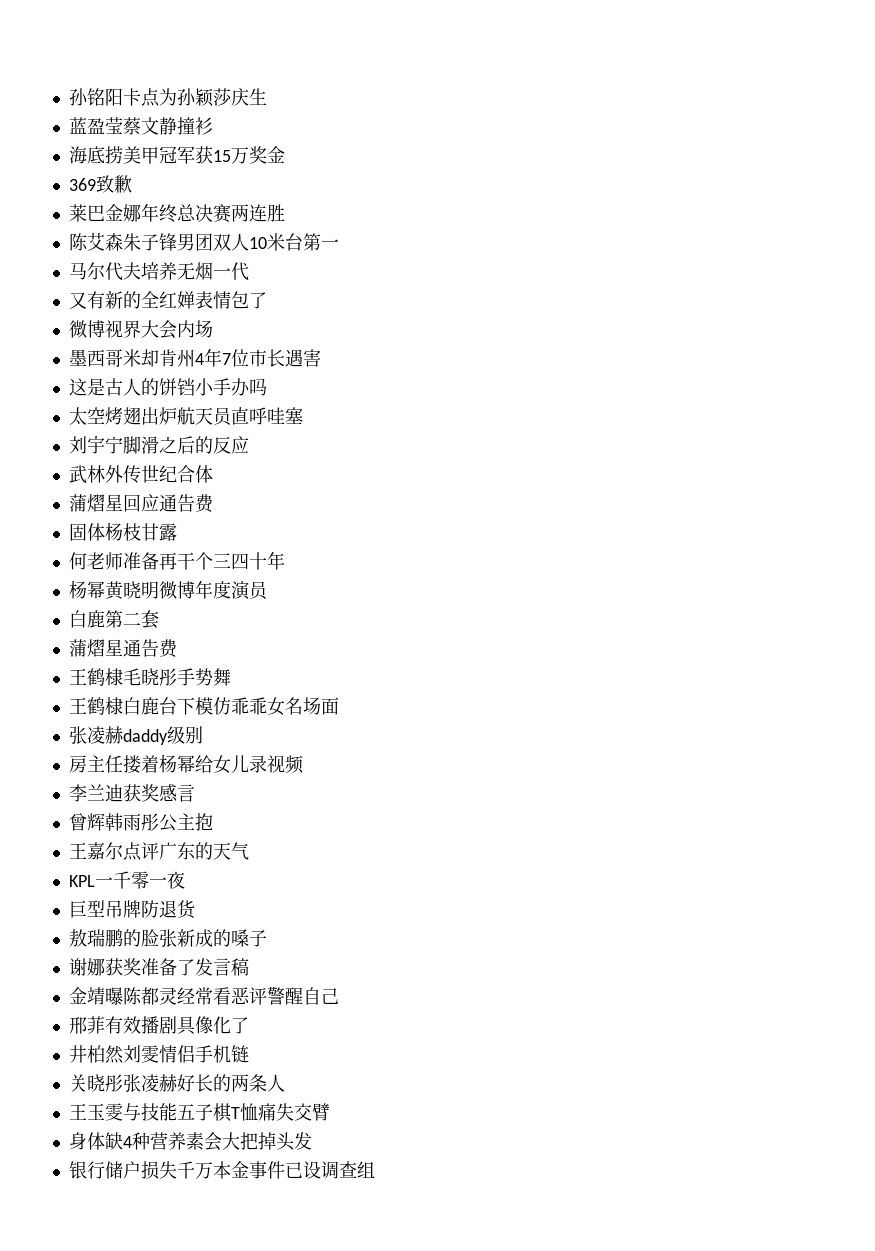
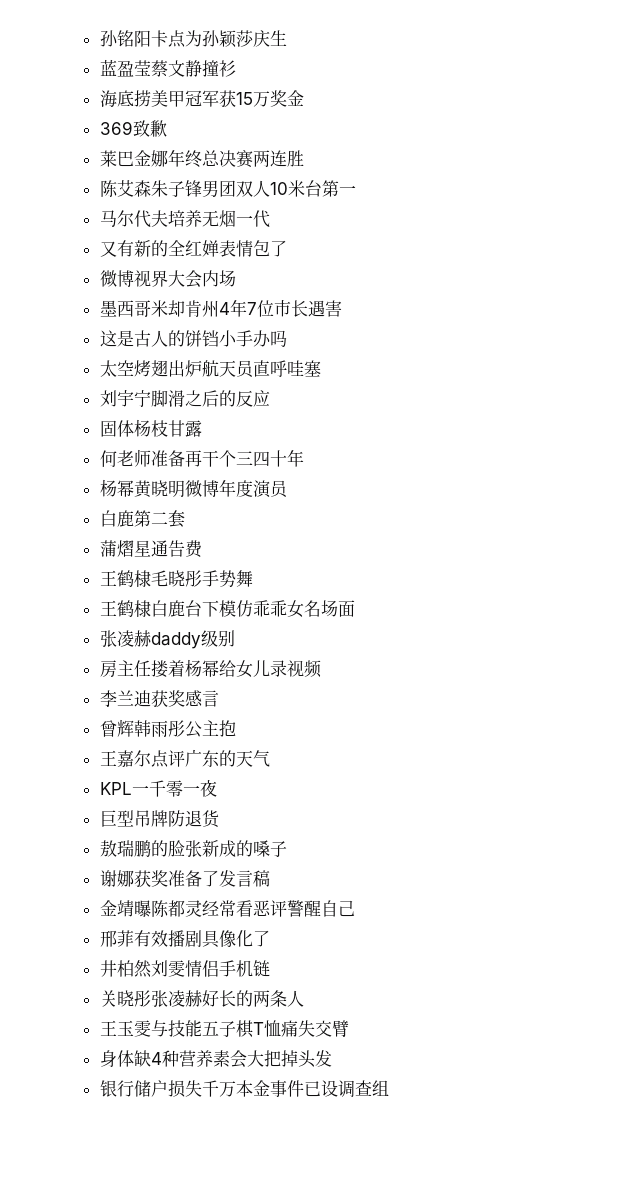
- 武林外传世纪合体
- 蒲熠星回应通告费

